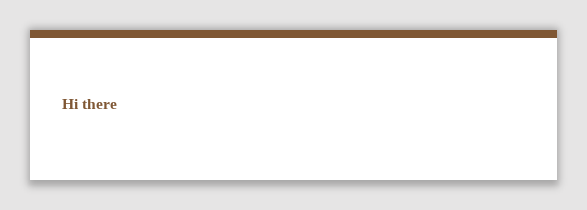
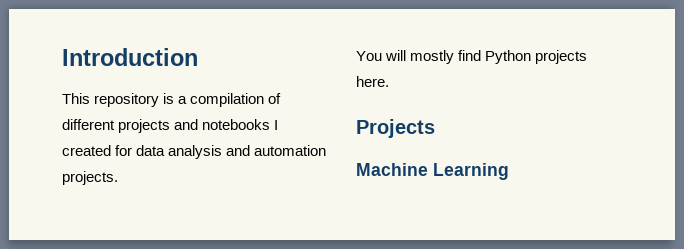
- Hi there
+ Introduction
+ This repository is a compilation of different projects and notebooks I created for data analysis and automation projects.
+ You will mostly find Python projects here.
+ Projects
+ Machine Learning

